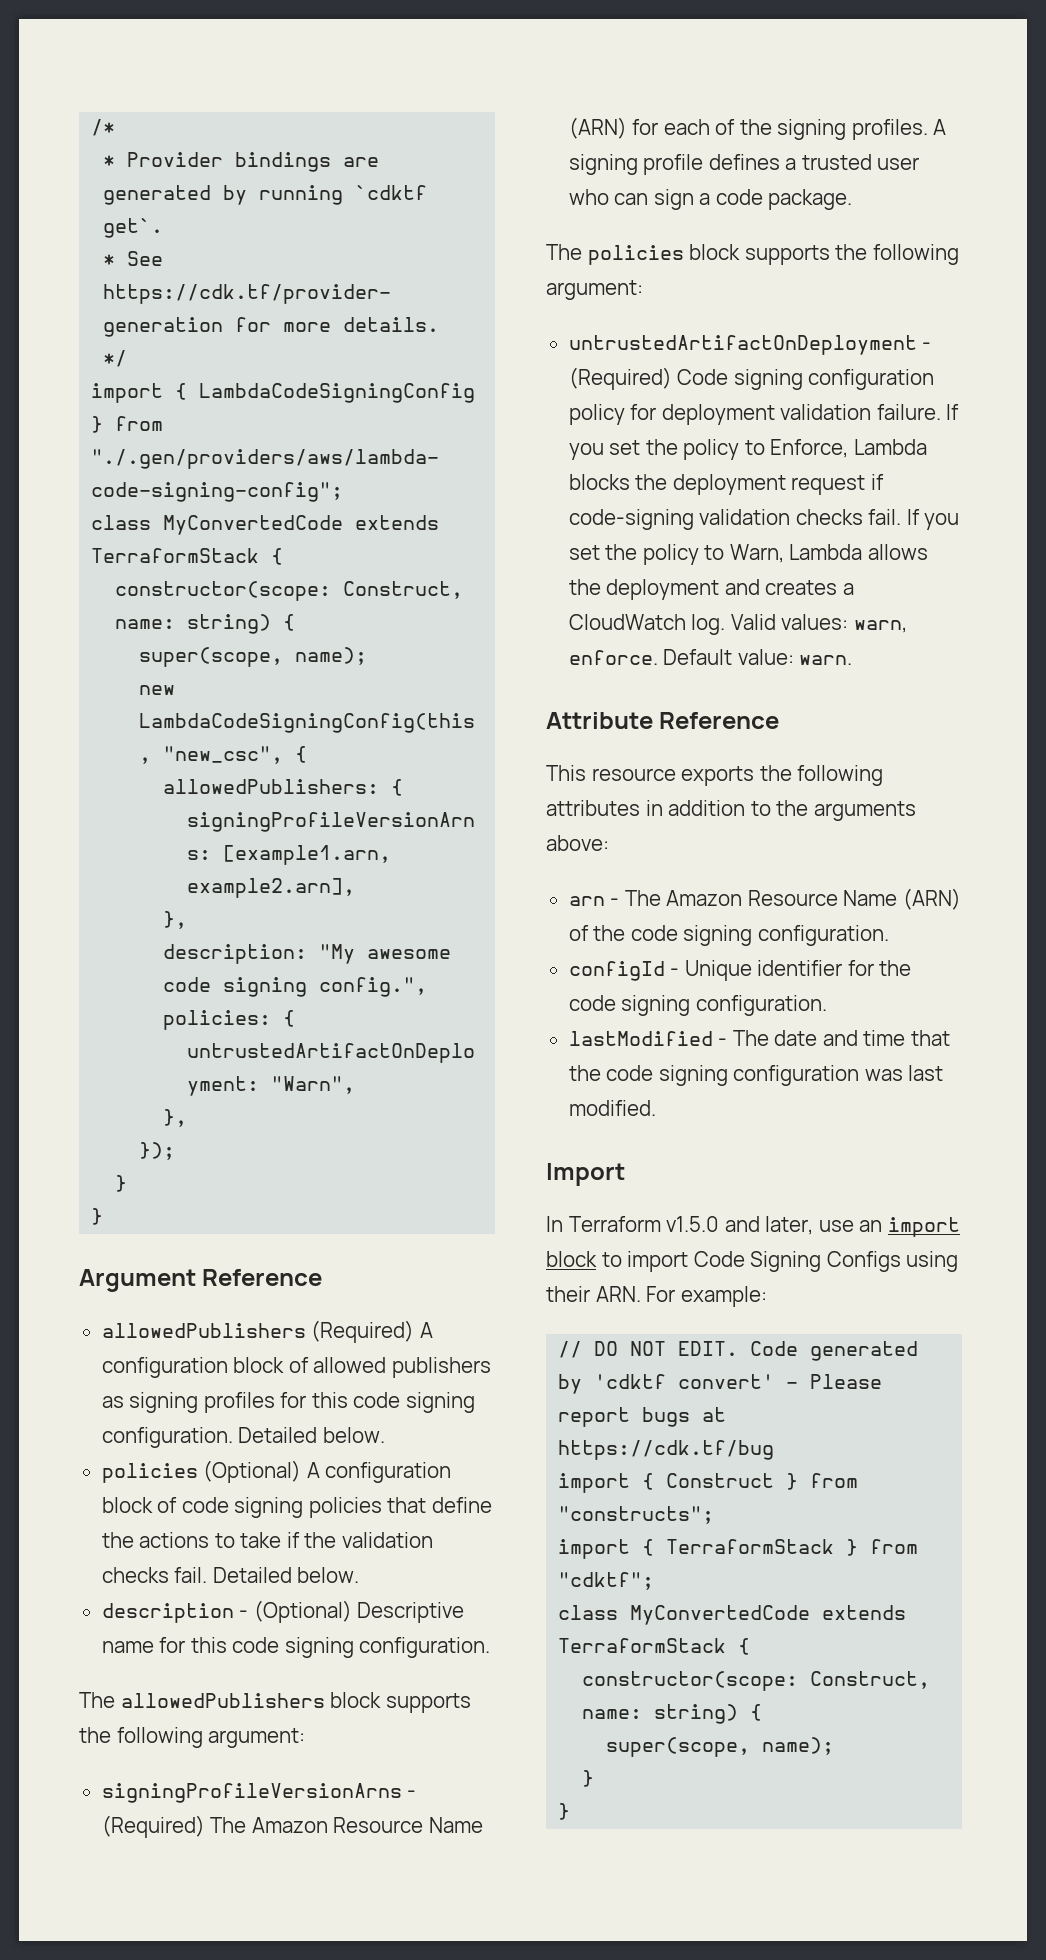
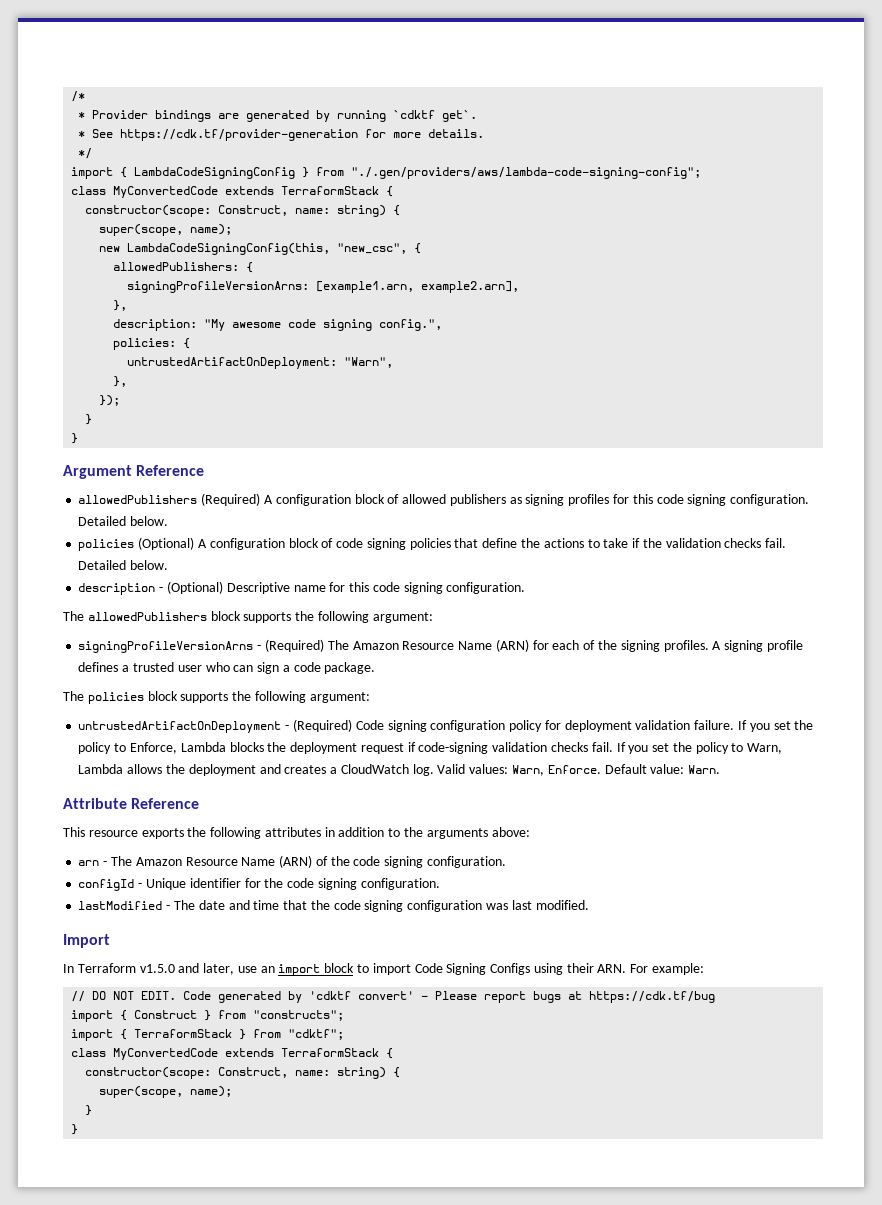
- Valid values: warn, enforce.
+ Valid values: Warn, Enforce.
- Default value: warn.
+ Default value: Warn.

